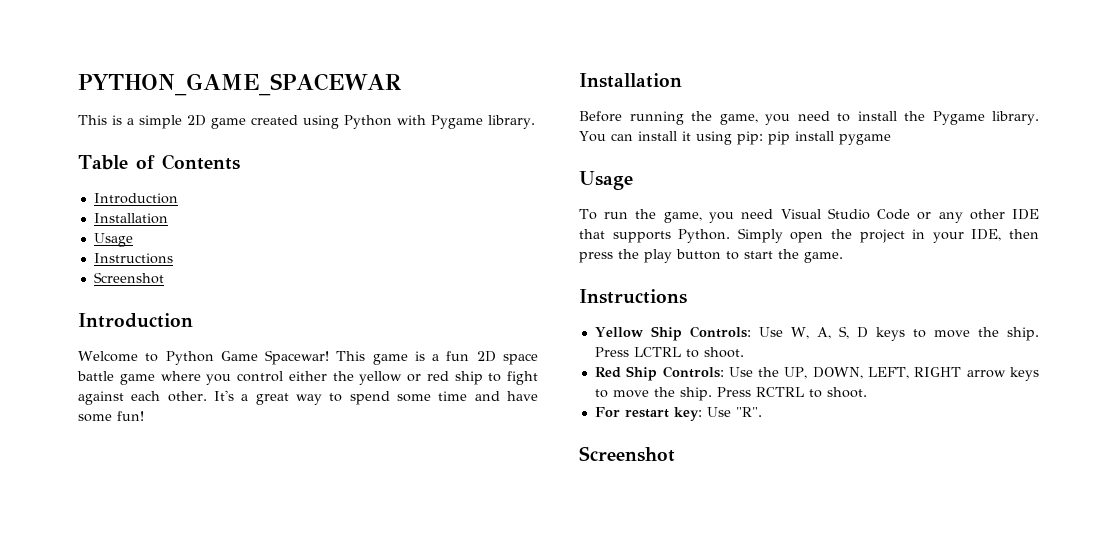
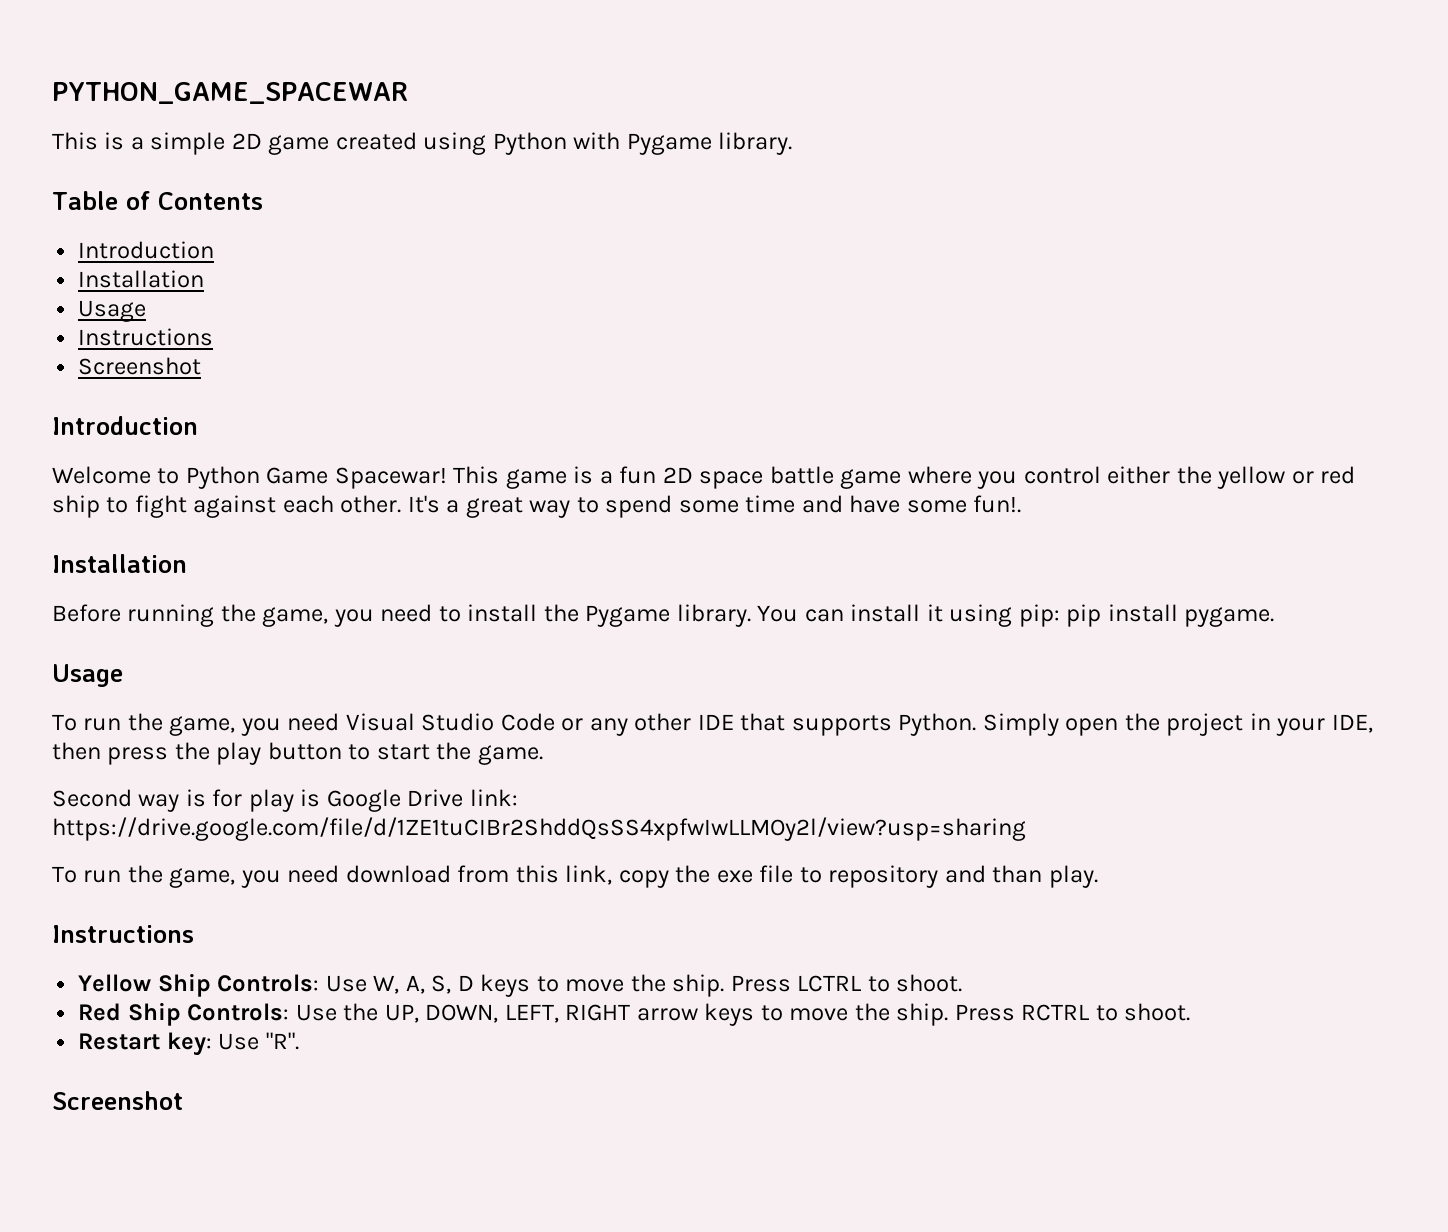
- It's a great way to spend some time and have some fun!
+ It's a great way to spend some time and have some fun!.
- You can install it using pip: pip install pygame
+ You can install it using pip: pip install pygame.
+ Second way is for play is Google Drive link: https://drive.google.com/file/d/1ZE1tuCIBr2ShddQsSS4xpfwIwLLMOy2l/view?usp=sharing
+ To run the game, you need download from this link, copy the exe file to repository and than play.
- For restart key: Use "R".
+ Restart key: Use "R".

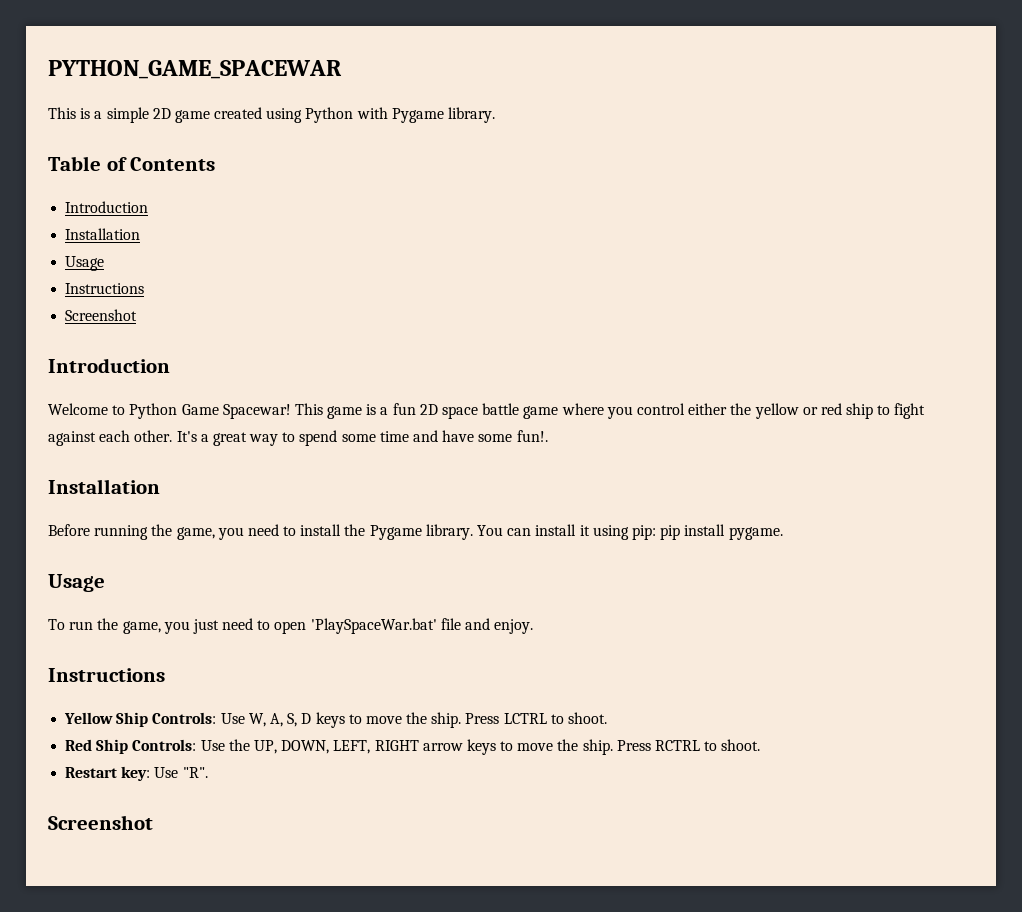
- To run the game, you need Visual Studio Code or any other IDE that supports Python. Simply open the project in your IDE, then press the play button to start the game.
- Second way is for play is Google Drive link: https://drive.google.com/file/d/1ZE1tuCIBr2ShddQsSS4xpfwIwLLMOy2l/view?usp=sharing
- To run the game, you need download from this link, copy the exe file to repository and than play.
+ To run the game, you just need to open 'PlaySpaceWar.bat' file and enjoy.

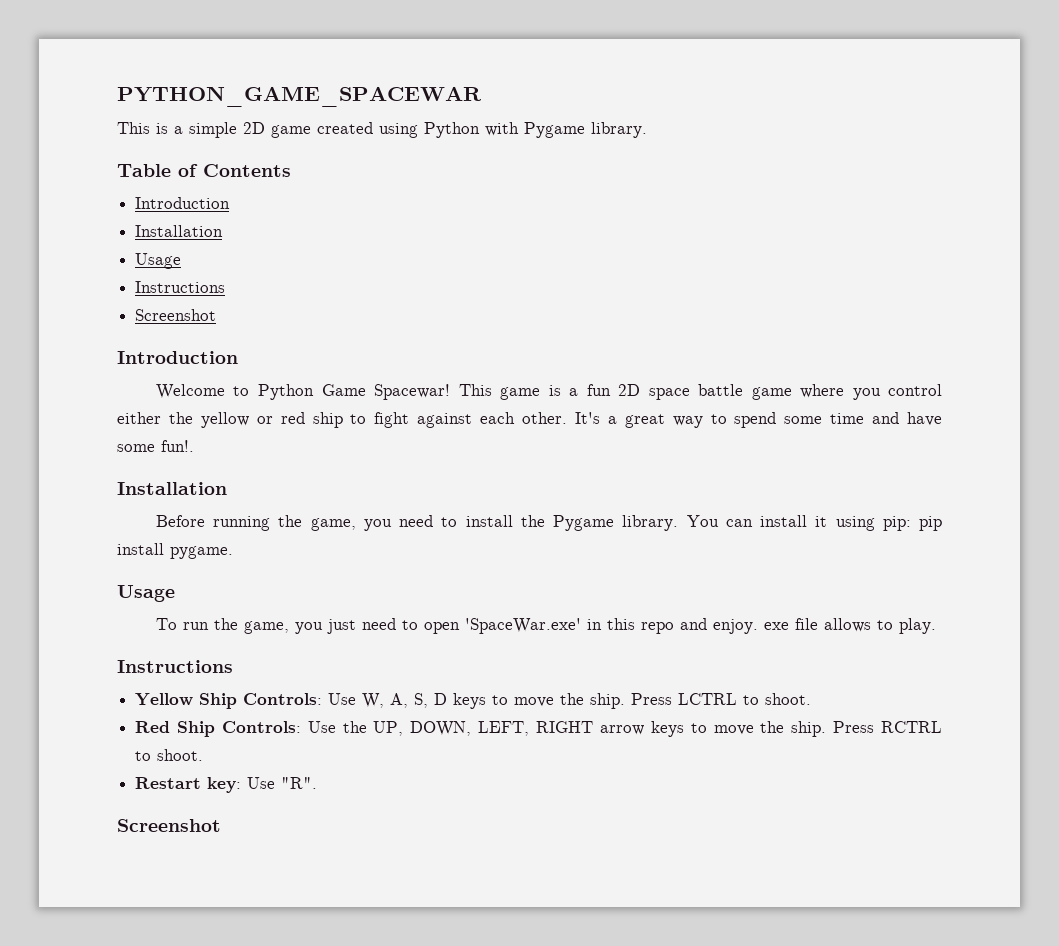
- To run the game, you just need to open 'PlaySpaceWar.bat' file and enjoy.
+ To run the game, you just need to open 'SpaceWar.exe' in this repo and enjoy. exe file allows to play.

